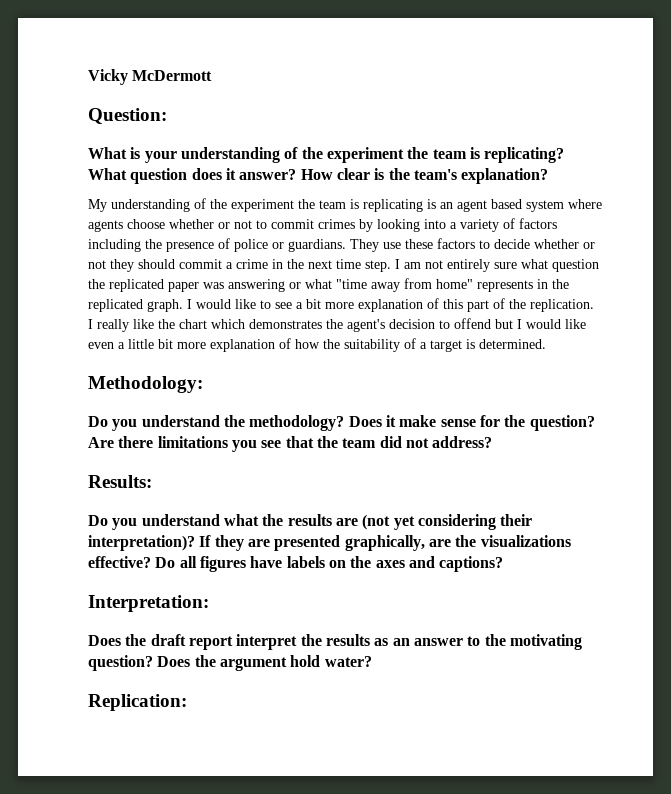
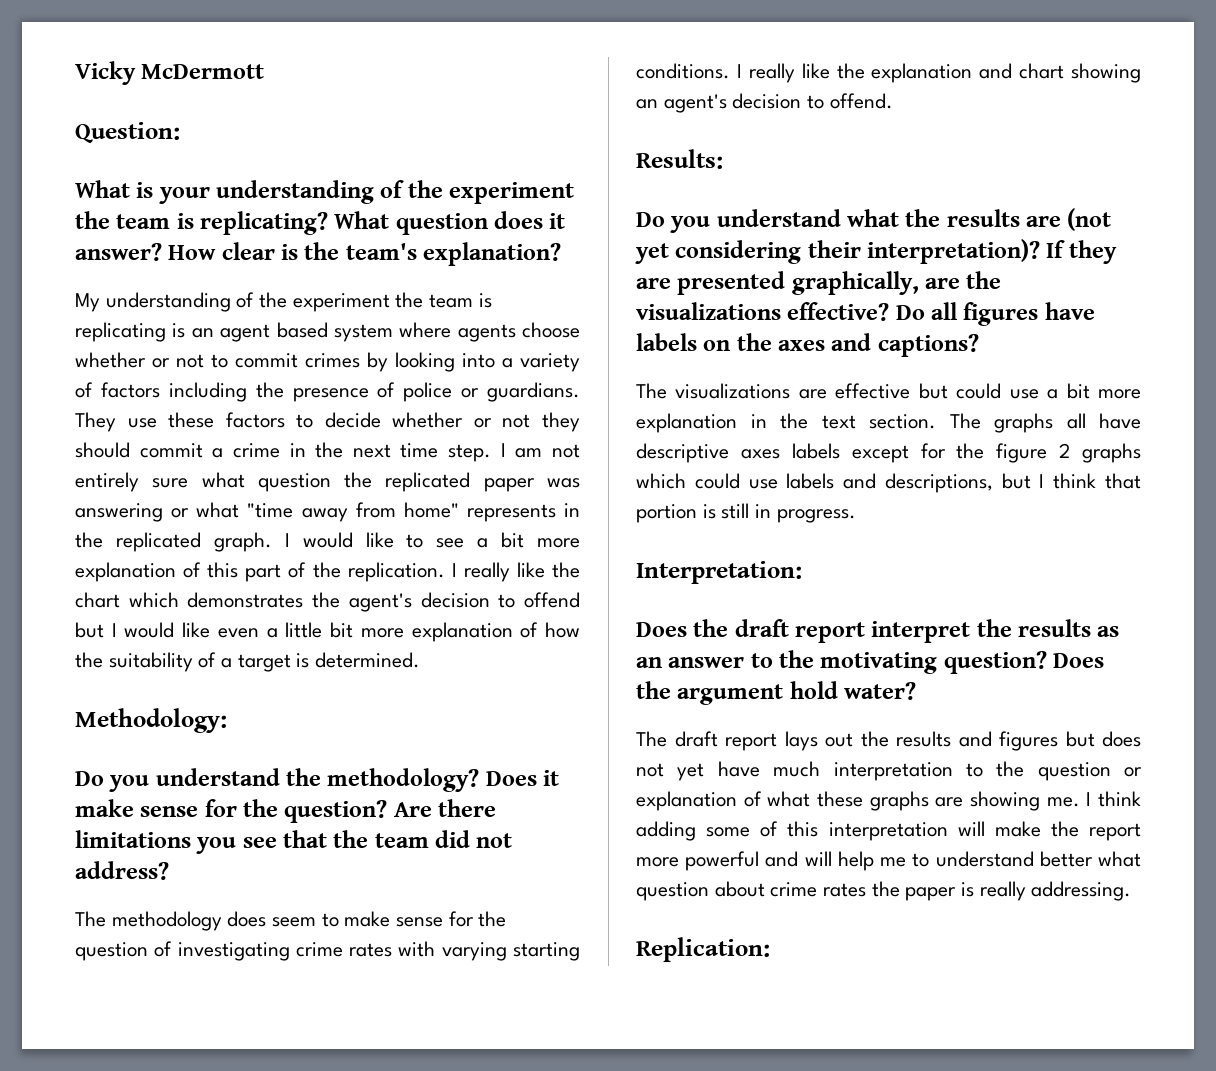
+ The methodology does seem to make sense for the question of investigating crime rates with varying starting conditions. I really like the explanation and chart showing an agent's decision to offend.
+ The visualizations are effective but could use a bit more explanation in the text section. The graphs all have descriptive axes labels except for the figure 2 graphs which could use labels and descriptions, but I think that portion is still in progress.
+ The draft report lays out the results and figures but does not yet have much interpretation to the question or explanation of what these graphs are showing me. I think adding some of this interpretation will make the report more powerful and will help me to understand better what question about crime rates the paper is really addressing.

